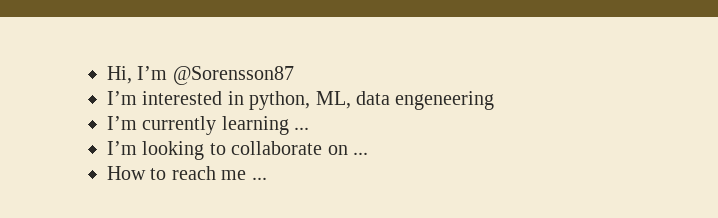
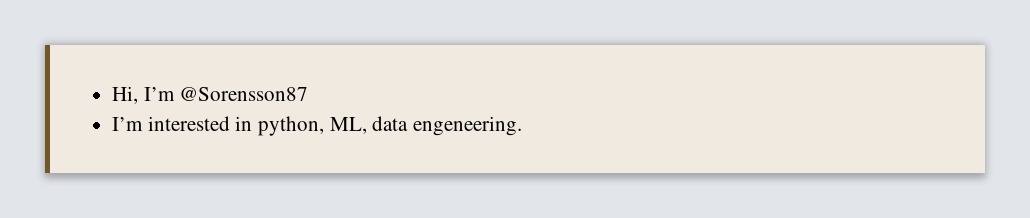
- I’m interested in python, ML, data engeneering
- I’m currently learning ...
- I’m looking to collaborate on ...
- How to reach me ...
+ I’m interested in python, ML, data engeneering.

